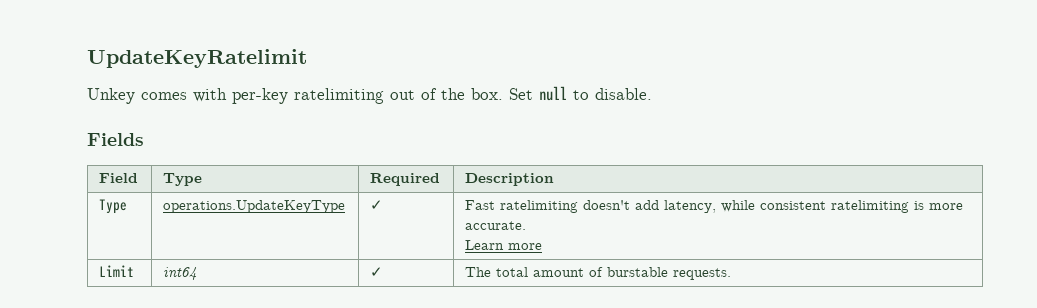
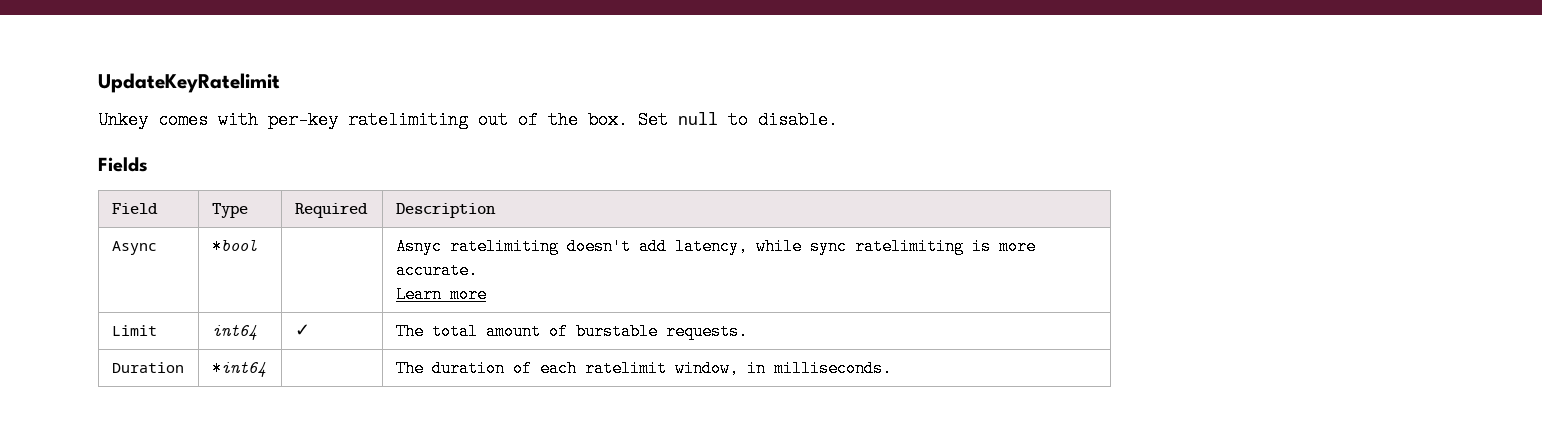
- Type | operations.UpdateKeyType | ✓ | Fast ratelimiting doesn't add latency, while consistent ratelimiting is more accurate.
+ Async | *bool | | Asnyc ratelimiting doesn't add latency, while sync ratelimiting is more accurate.
+ Duration | *int64 | | The duration of each ratelimit window, in milliseconds.

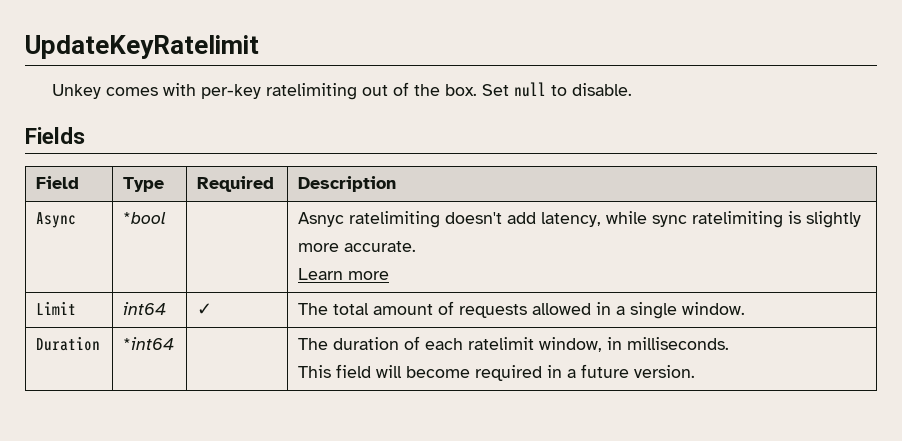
- Async | *bool | | Asnyc ratelimiting doesn't add latency, while sync ratelimiting is more accurate.
+ Async | *bool | | Asnyc ratelimiting doesn't add latency, while sync ratelimiting is slightly more accurate.
- Limit | int64 | ✓ | The total amount of burstable requests.
+ Limit | int64 | ✓ | The total amount of requests allowed in a single window.
  Duration | *int64 | | The duration of each ratelimit window, in milliseconds.
+ This field will become required in a future version.

